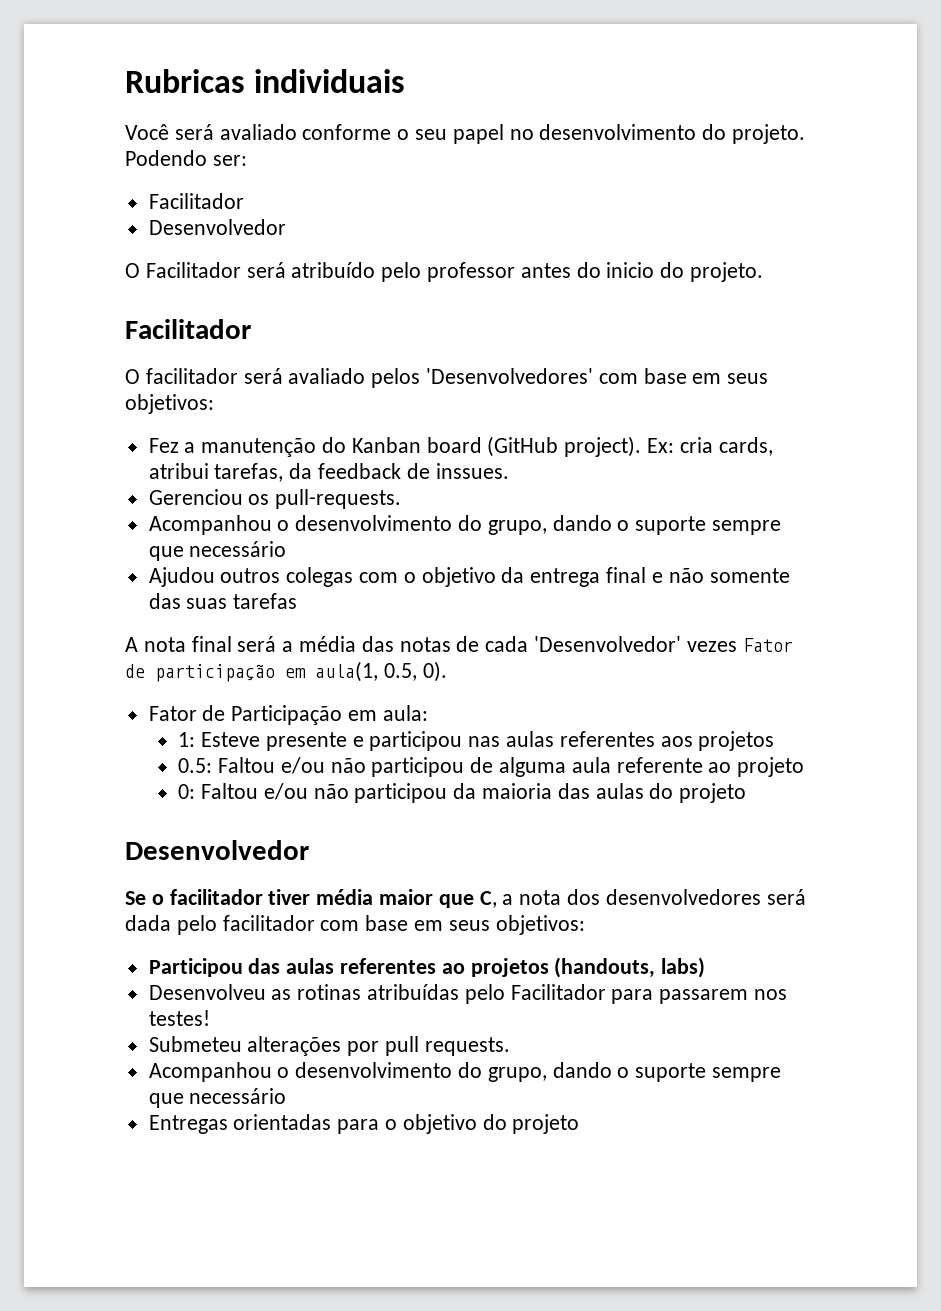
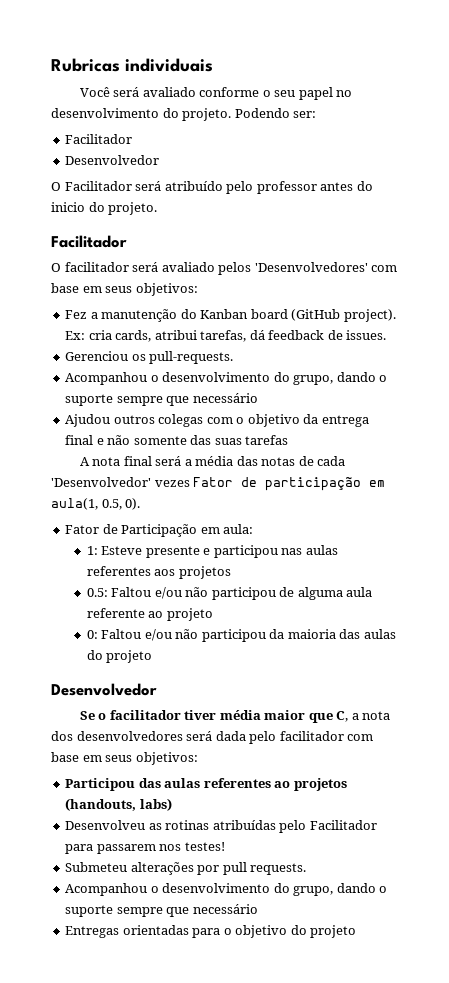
- Ex: cria cards, atribui tarefas, da feedback de inssues.
+ Ex: cria cards, atribui tarefas, dá feedback de issues.

